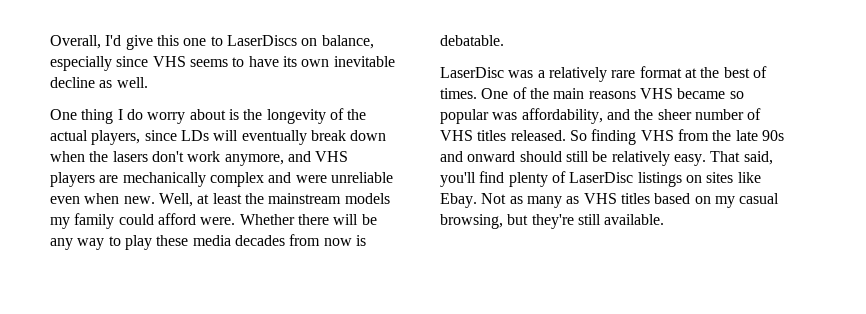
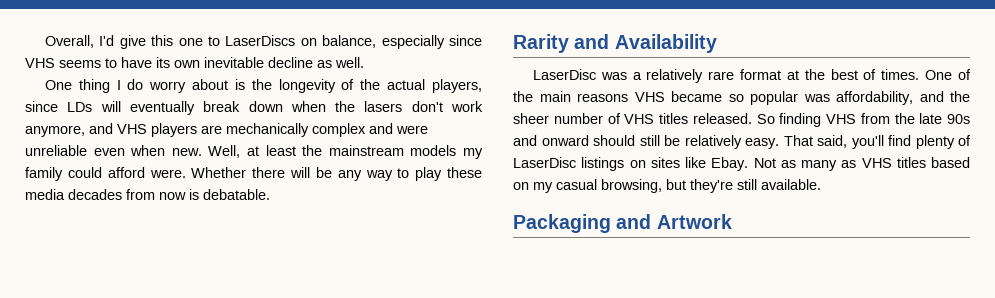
+ Rarity and Availability
+ Packaging and Artwork

